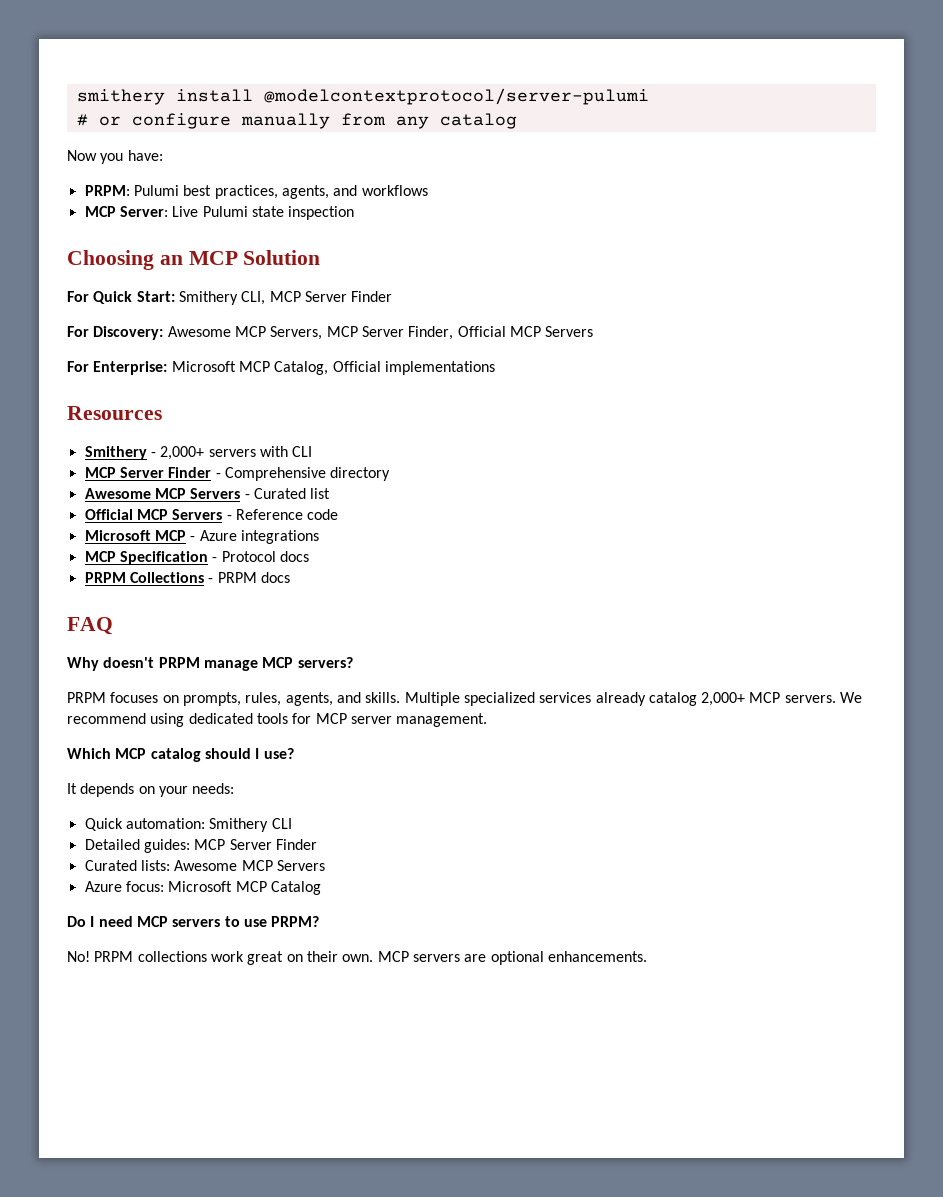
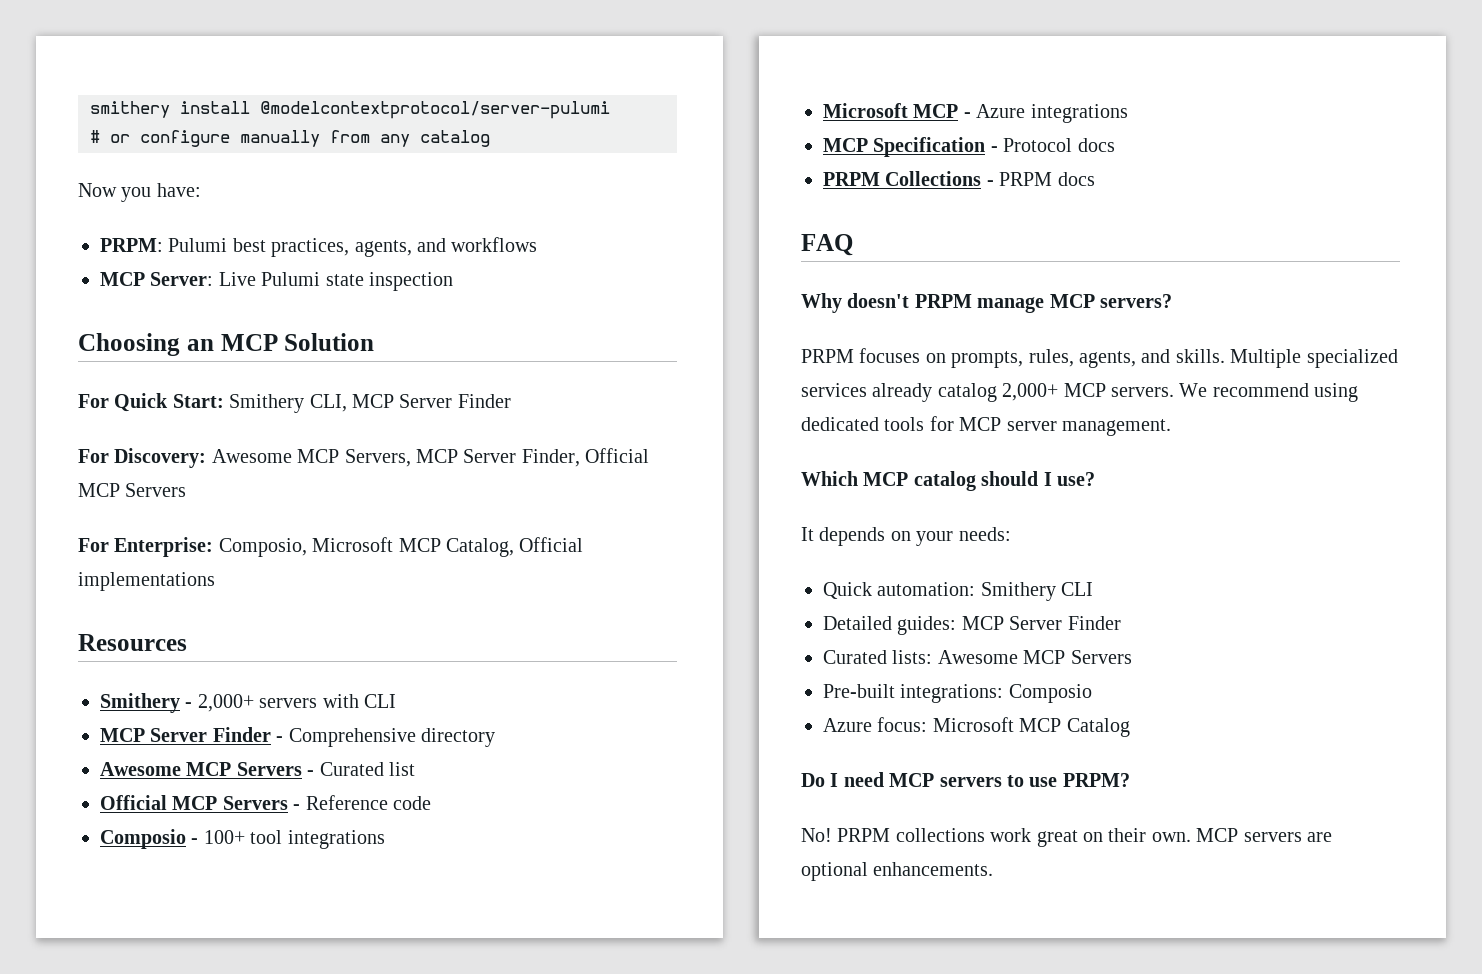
- For Enterprise: Microsoft MCP Catalog, Official implementations
+ For Enterprise: Composio, Microsoft MCP Catalog, Official implementations
+ Composio - 100+ tool integrations
+ Pre-built integrations: Composio

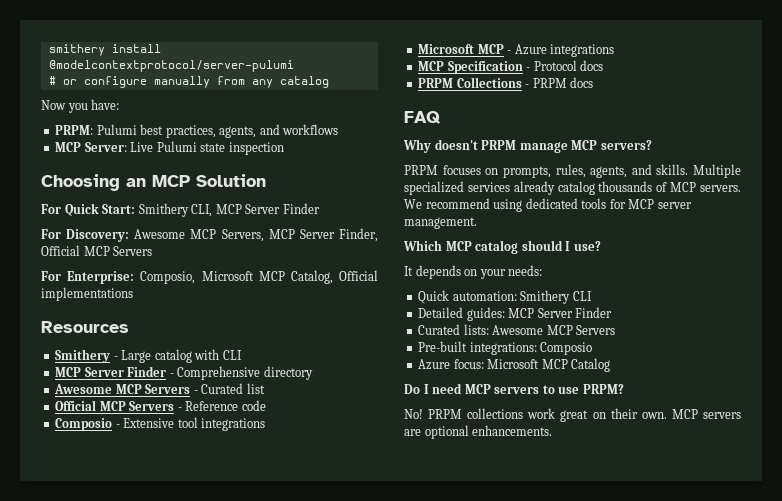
- Smithery - 2,000+ servers with CLI
+ Smithery - Large catalog with CLI
- Composio - 100+ tool integrations
+ Composio - Extensive tool integrations
- Multiple specialized services already catalog 2,000+ MCP servers.
+ Multiple specialized services already catalog thousands of MCP servers.

